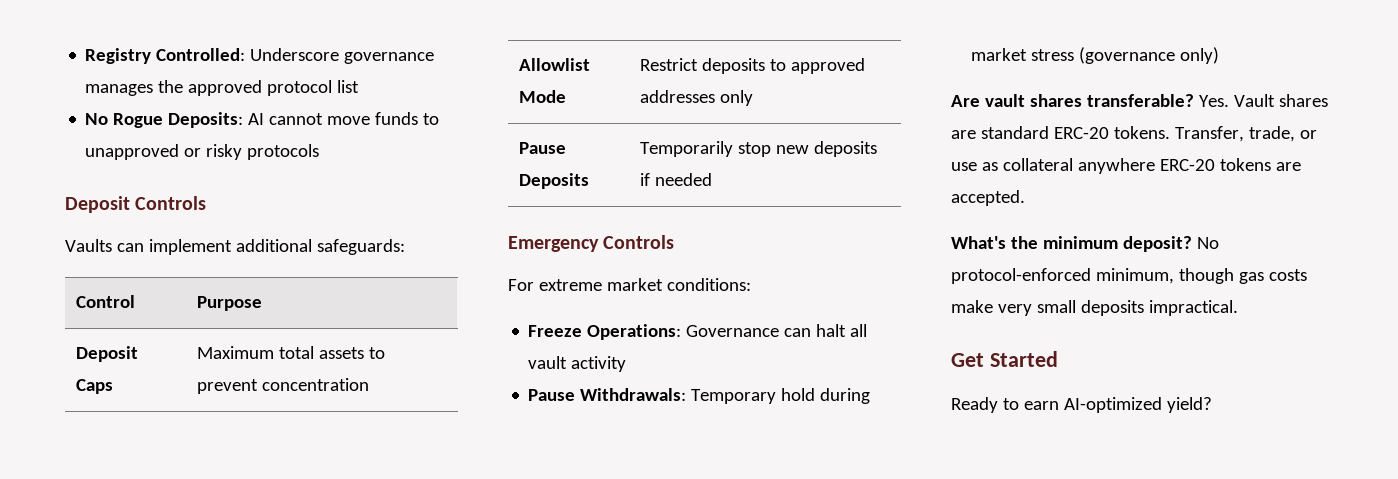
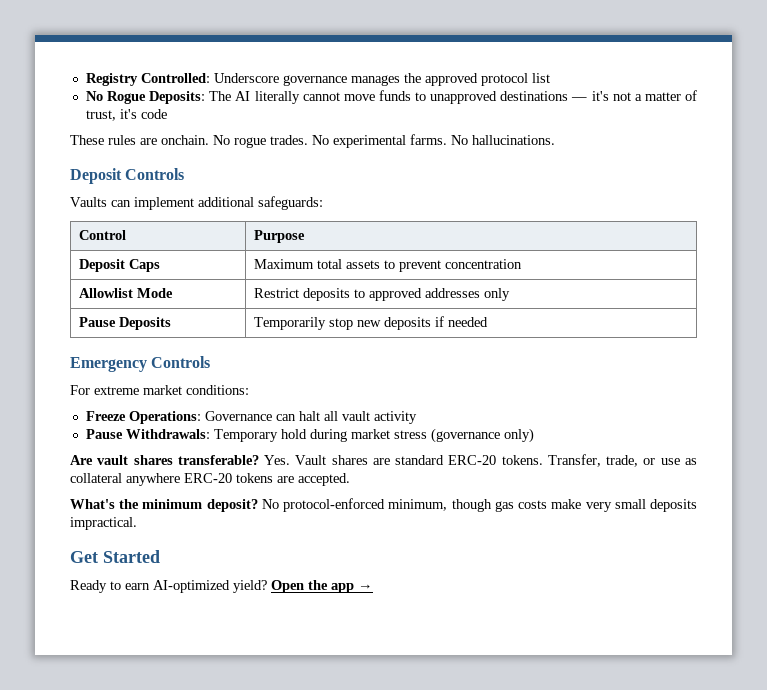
- No Rogue Deposits: AI cannot move funds to unapproved or risky protocols
+ No Rogue Deposits: The AI literally cannot move funds to unapproved destinations — it's not a matter of trust, it's code
+ These rules are onchain. No rogue trades. No experimental farms. No hallucinations.
+ Open the app →

